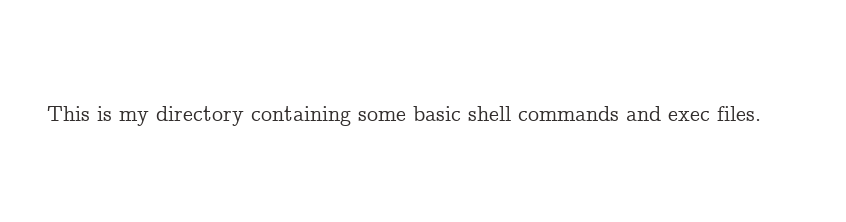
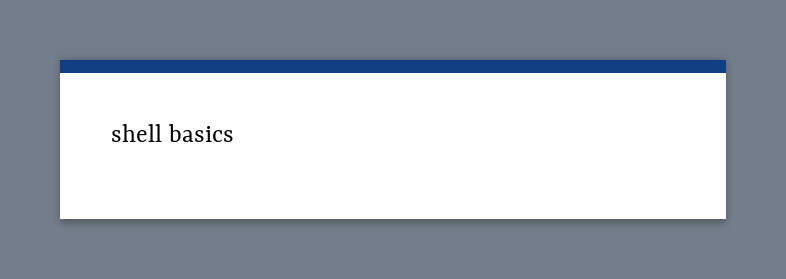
- This is my directory containing some basic shell commands and exec files.
+ shell basics

